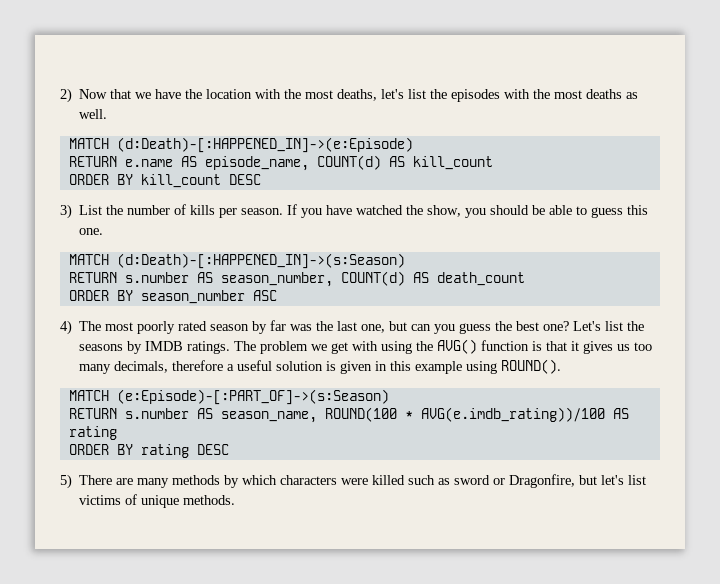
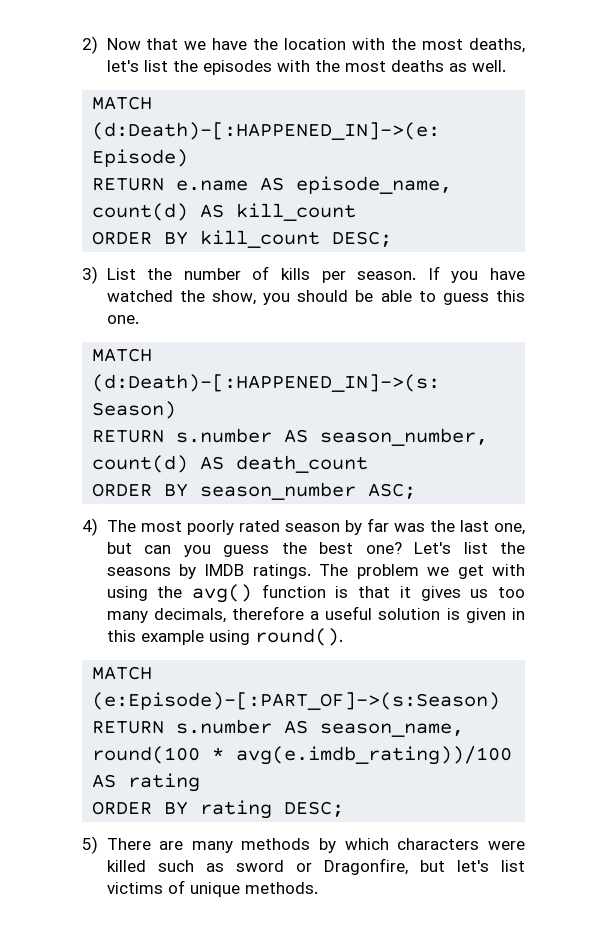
- RETURN e.name AS episode_name, COUNT(d) AS kill_count
+ RETURN e.name AS episode_name, count(d) AS kill_count
- ORDER BY kill_count DESC
+ ORDER BY kill_count DESC;
- RETURN s.number AS season_number, COUNT(d) AS death_count
+ RETURN s.number AS season_number, count(d) AS death_count
- ORDER BY season_number ASC
+ ORDER BY season_number ASC;
- The problem we get with using the AVG() function is that it gives us too many decimals, therefore a useful solution is given in this example using ROUND().
+ The problem we get with using the avg() function is that it gives us too many decimals, therefore a useful solution is given in this example using round().
- RETURN s.number AS season_name, ROUND(100 * AVG(e.imdb_rating))/100 AS rating
+ RETURN s.number AS season_name, round(100 * avg(e.imdb_rating))/100 AS rating
- ORDER BY rating DESC
+ ORDER BY rating DESC;

